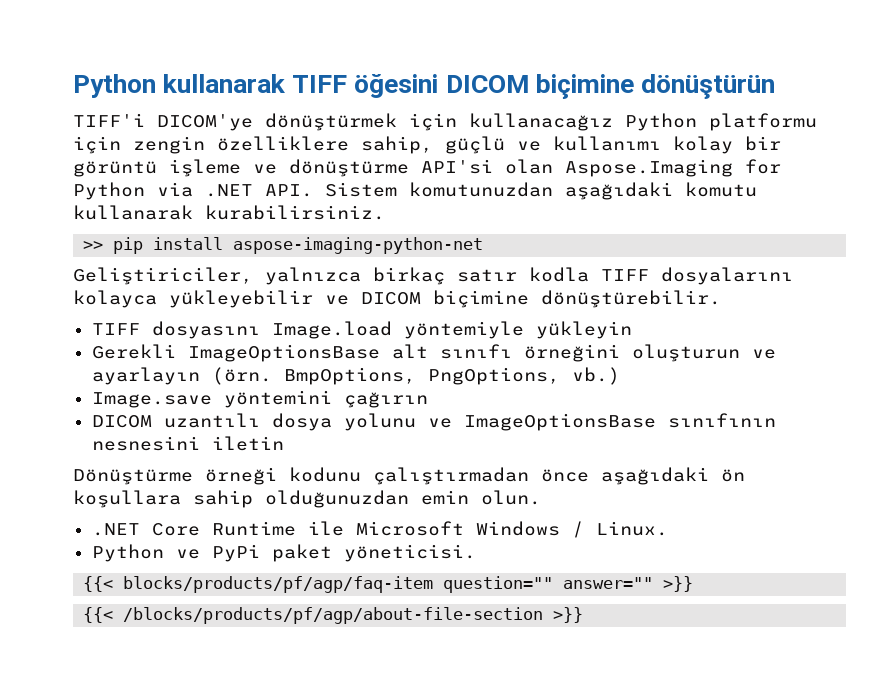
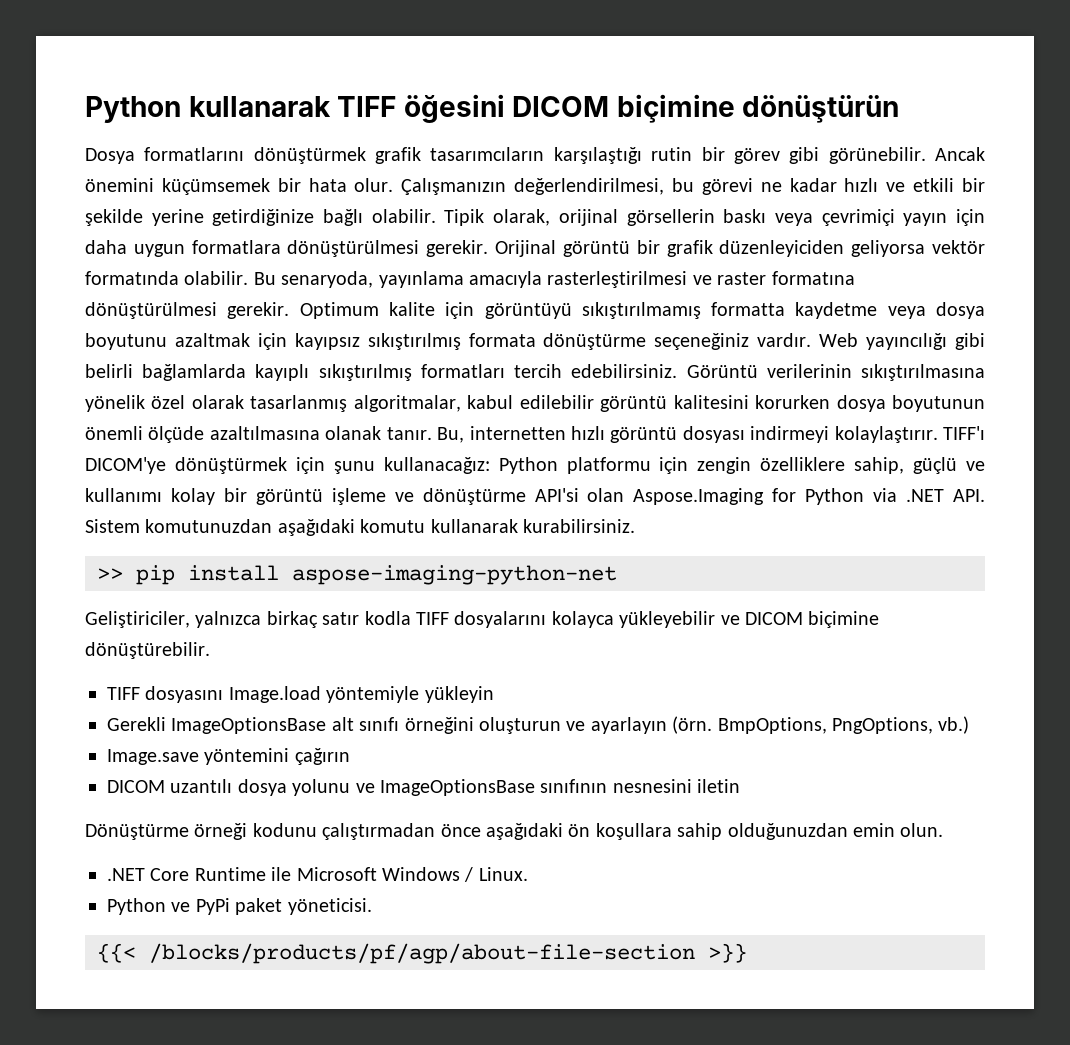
- TIFF'i DICOM'ye dönüştürmek için kullanacağız Python platformu için zengin özelliklere sahip, güçlü ve kullanımı kolay bir görüntü işleme ve dönüştürme API'si olan Aspose.Imaging for Python via .NET API. Sistem komutunuzdan aşağıdaki komutu kullanarak kurabilirsiniz.
+ Dosya formatlarını dönüştürmek grafik tasarımcıların karşılaştığı rutin bir görev gibi görünebilir. Ancak önemini küçümsemek bir hata olur. Çalışmanızın değerlendirilmesi, bu görevi ne kadar hızlı ve etkili bir şekilde yerine getirdiğinize bağlı olabilir. Tipik olarak, orijinal görsellerin baskı veya çevrimiçi yayın için daha uygun formatlara dönüştürülmesi gerekir. Orijinal görüntü bir grafik düzenleyiciden geliyorsa vektör formatında olabilir. Bu senaryoda, yayınlama amacıyla rasterleştirilmesi ve raster formatına dönüştürülmesi gerekir. Optimum kalite için görüntüyü sıkıştırılmamış formatta kaydetme veya dosya boyutunu azaltmak için kayıpsız sıkıştırılmış formata dönüştürme seçeneğiniz vardır. Web yayıncılığı gibi belirli bağlamlarda kayıplı sıkıştırılmış formatları tercih edebilirsiniz. Görüntü verilerinin sıkıştırılmasına yönelik özel olarak tasarlanmış algoritmalar, kabul edilebilir görüntü kalitesini korurken dosya boyutunun önemli ölçüde azaltılmasına olanak tanır. Bu, internetten hızlı görüntü dosyası indirmeyi kolaylaştırır. TIFF'ı DICOM'ye dönüştürmek için şunu kullanacağız: Python platformu için zengin özelliklere sahip, güçlü ve kullanımı kolay bir görüntü işleme ve dönüştürme API'si olan Aspose.Imaging for Python via .NET API. Sistem komutunuzdan aşağıdaki komutu kullanarak kurabilirsiniz.
- {{< blocks/products/pf/agp/faq-item question="" answer="" >}}

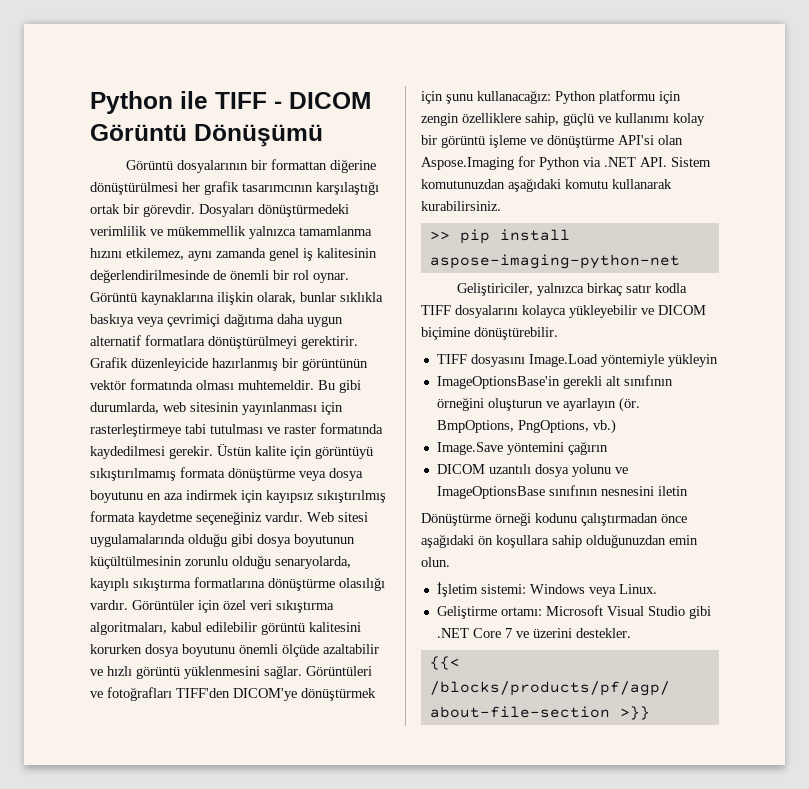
- Python kullanarak TIFF öğesini DICOM biçimine dönüştürün
- Dosya formatlarını dönüştürmek grafik tasarımcıların karşılaştığı rutin bir görev gibi görünebilir. Ancak önemini küçümsemek bir hata olur. Çalışmanızın değerlendirilmesi, bu görevi ne kadar hızlı ve etkili bir şekilde yerine getirdiğinize bağlı olabilir. Tipik olarak, orijinal görsellerin baskı veya çevrimiçi yayın için daha uygun formatlara dönüştürülmesi gerekir. Orijinal görüntü bir grafik düzenleyiciden geliyorsa vektör formatında olabilir. Bu senaryoda, yayınlama amacıyla rasterleştirilmesi ve raster formatına dönüştürülmesi gerekir. Optimum kalite için görüntüyü sıkıştırılmamış formatta kaydetme veya dosya boyutunu azaltmak için kayıpsız sıkıştırılmış formata dönüştürme seçeneğiniz vardır.
+ Python ile TIFF - DICOM Görüntü Dönüşümü
+ Görüntü dosyalarının bir formattan diğerine dönüştürülmesi her grafik tasarımcının karşılaştığı ortak bir görevdir. Dosyaları dönüştürmedeki verimlilik ve mükemmellik yalnızca tamamlanma hızını etkilemez, aynı zamanda genel iş kalitesinin değerlendirilmesinde de önemli bir rol oynar. Görüntü kaynaklarına ilişkin olarak, bunlar sıklıkla baskıya veya çevrimiçi dağıtıma daha uygun alternatif formatlara dönüştürülmeyi gerektirir. Grafik düzenleyicide hazırlanmış bir görüntünün vektör formatında olması muhtemeldir. Bu gibi durumlarda, web sitesinin yayınlanması için rasterleştirmeye tabi tutulması ve raster formatında kaydedilmesi gerekir. Üstün kalite için görüntüyü sıkıştırılmamış formata dönüştürme veya dosya boyutunu en aza indirmek için kayıpsız sıkıştırılmış formata kaydetme seçeneğiniz vardır.
- Web yayıncılığı gibi belirli bağlamlarda kayıplı sıkıştırılmış formatları tercih edebilirsiniz. Görüntü verilerinin sıkıştırılmasına yönelik özel olarak tasarlanmış algoritmalar, kabul edilebilir görüntü kalitesini korurken dosya boyutunun önemli ölçüde azaltılmasına olanak tanır. Bu, internetten hızlı görüntü dosyası indirmeyi kolaylaştırır. TIFF'ı DICOM'ye dönüştürmek için şunu kullanacağız: Python platformu için zengin özelliklere sahip, güçlü ve kullanımı kolay bir görüntü işleme ve dönüştürme API'si olan Aspose.Imaging for Python via .NET API. Sistem komutunuzdan aşağıdaki komutu kullanarak kurabilirsiniz.
+ Web sitesi uygulamalarında olduğu gibi dosya boyutunun küçültülmesinin zorunlu olduğu senaryolarda, kayıplı sıkıştırma formatlarına dönüştürme olasılığı vardır. Görüntüler için özel veri sıkıştırma algoritmaları, kabul edilebilir görüntü kalitesini korurken dosya boyutunu önemli ölçüde azaltabilir ve hızlı görüntü yüklenmesini sağlar. Görüntüleri ve fotoğrafları TIFF'den DICOM'ye dönüştürmek için şunu kullanacağız: Python platformu için zengin özelliklere sahip, güçlü ve kullanımı kolay bir görüntü işleme ve dönüştürme API'si olan Aspose.Imaging for Python via .NET API. Sistem komutunuzdan aşağıdaki komutu kullanarak kurabilirsiniz.
- TIFF dosyasını Image.load yöntemiyle yükleyin
+ TIFF dosyasını Image.Load yöntemiyle yükleyin
- Gerekli ImageOptionsBase alt sınıfı örneğini oluşturun ve ayarlayın (örn.
+ ImageOptionsBase'in gerekli alt sınıfının örneğini oluşturun ve ayarlayın (ör.
- Image.save yöntemini çağırın
+ Image.Save yöntemini çağırın
- .NET Core Runtime ile Microsoft Windows / Linux.
- Python ve PyPi paket yöneticisi.
+ İşletim sistemi: Windows veya Linux.
+ Geliştirme ortamı: Microsoft Visual Studio gibi .NET Core 7 ve üzerini destekler.

